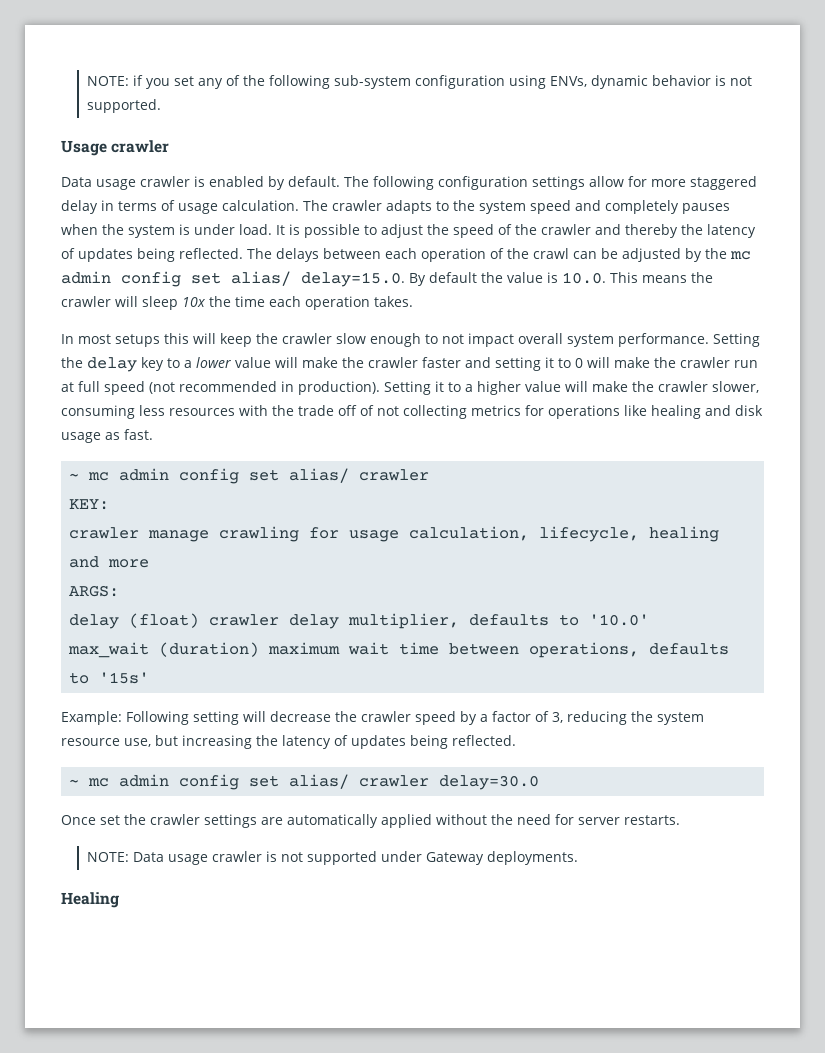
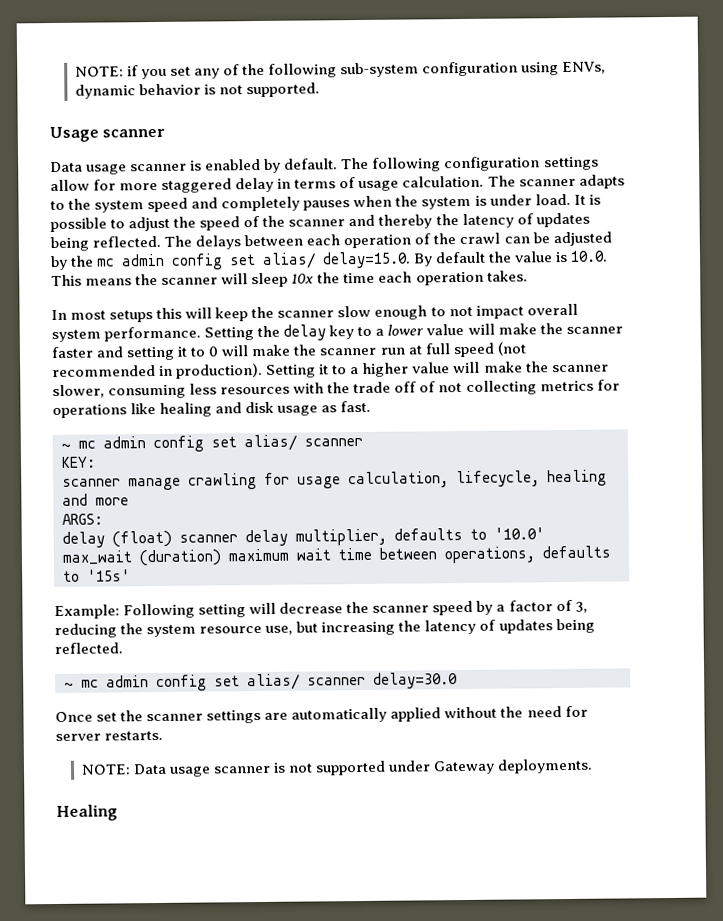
- Usage crawler
- Data usage crawler is enabled by default.
+ Usage scanner
+ Data usage scanner is enabled by default.
- The crawler adapts to the system speed and completely pauses when the system is under load.
+ The scanner adapts to the system speed and completely pauses when the system is under load.
- It is possible to adjust the speed of the crawler and thereby the latency of updates being reflected.
+ It is possible to adjust the speed of the scanner and thereby the latency of updates being reflected.
- The delays between each operation of the crawl can be adjusted by the mc admin config set alias/ delay=15.0. By default the value is 10.0. This means the crawler will sleep 10x the time each operation takes.
+ The delays between each operation of the crawl can be adjusted by the mc admin config set alias/ delay=15.0. By default the value is 10.0. This means the scanner will sleep 10x the time each operation takes.
- In most setups this will keep the crawler slow enough to not impact overall system performance.
+ In most setups this will keep the scanner slow enough to not impact overall system performance.
- Setting the delay key to a lower value will make the crawler faster and setting it to 0 will make the crawler run at full speed (not recommended in production).
+ Setting the delay key to a lower value will make the scanner faster and setting it to 0 will make the scanner run at full speed (not recommended in production).
- Setting it to a higher value will make the crawler slower, consuming less resources with the trade off of not collecting metrics for operations like healing and disk usage as fast.
- ~ mc admin config set alias/ crawler
+ Setting it to a higher value will make the scanner slower, consuming less resources with the trade off of not collecting metrics for operations like healing and disk usage as fast.
+ ~ mc admin config set alias/ scanner
- crawler manage crawling for usage calculation, lifecycle, healing and more
+ scanner manage crawling for usage calculation, lifecycle, healing and more
- delay (float) crawler delay multiplier, defaults to '10.0'
+ delay (float) scanner delay multiplier, defaults to '10.0'
- Example: Following setting will decrease the crawler speed by a factor of 3, reducing the system resource use, but increasing the latency of updates being reflected.
+ Example: Following setting will decrease the scanner speed by a factor of 3, reducing the system resource use, but increasing the latency of updates being reflected.
- ~ mc admin config set alias/ crawler delay=30.0
+ ~ mc admin config set alias/ scanner delay=30.0
- Once set the crawler settings are automatically applied without the need for server restarts.
+ Once set the scanner settings are automatically applied without the need for server restarts.
- NOTE: Data usage crawler is not supported under Gateway deployments.
+ NOTE: Data usage scanner is not supported under Gateway deployments.

